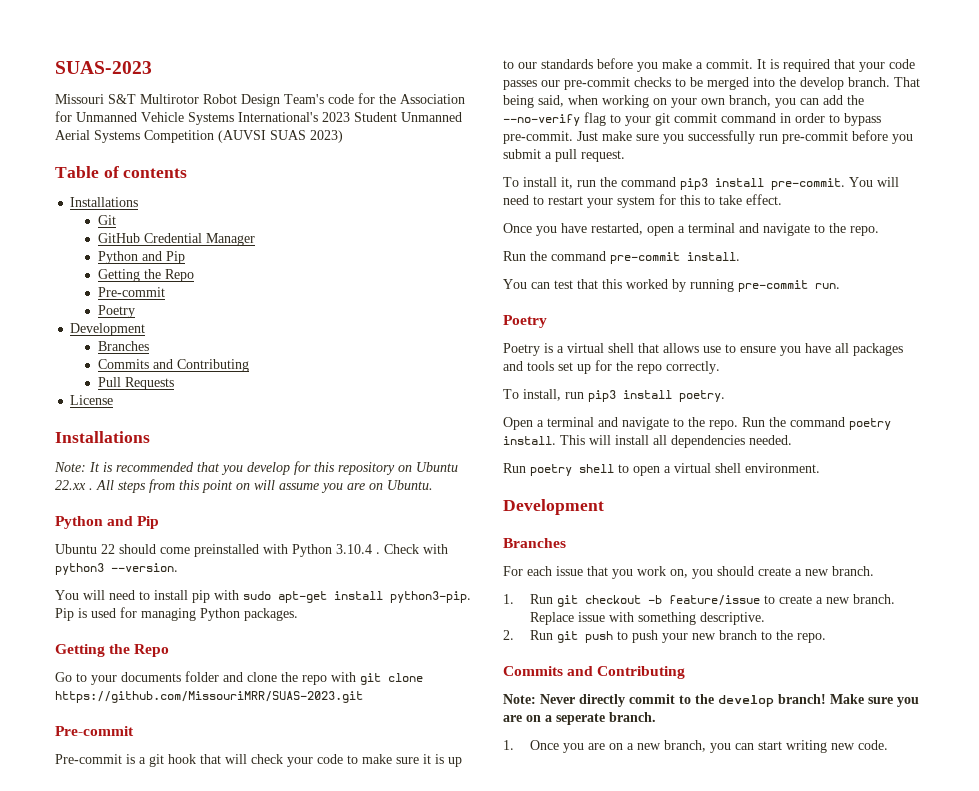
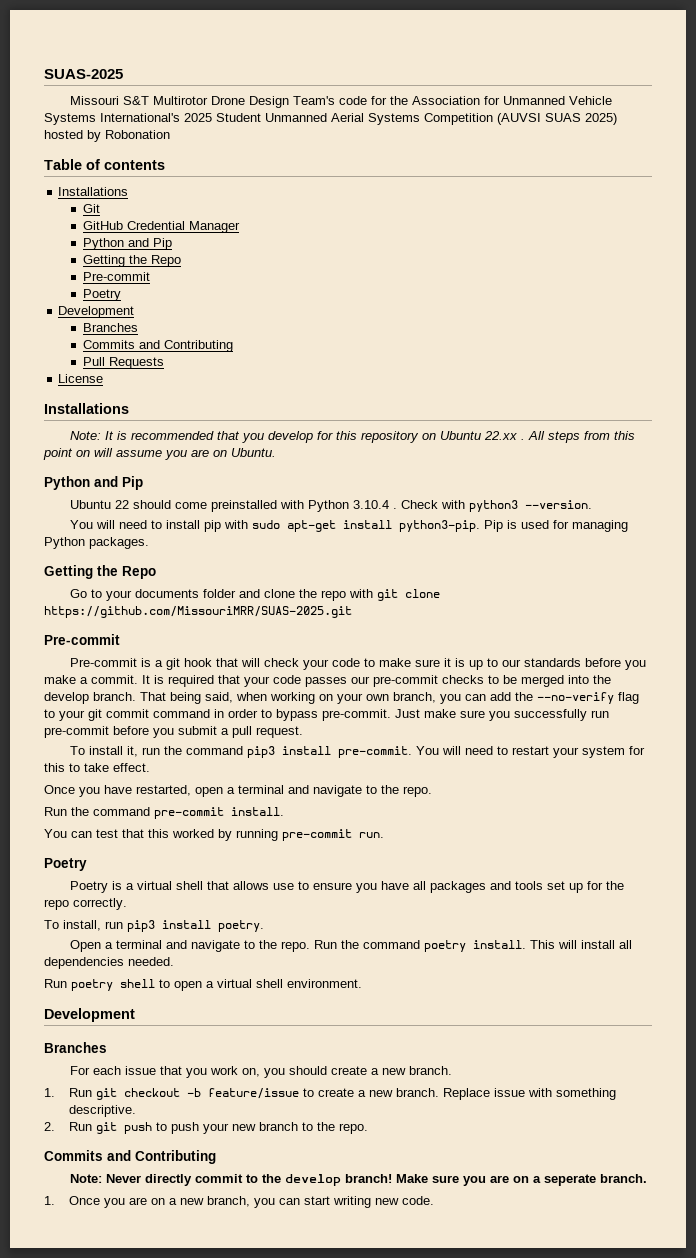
- SUAS-2023
+ SUAS-2025
- Missouri S&T Multirotor Robot Design Team's code for the Association for Unmanned Vehicle Systems International's 2023 Student Unmanned Aerial Systems Competition (AUVSI SUAS 2023)
+ Missouri S&T Multirotor Drone Design Team's code for the Association for Unmanned Vehicle Systems International's 2025 Student Unmanned Aerial Systems Competition (AUVSI SUAS 2025) hosted by Robonation
- Go to your documents folder and clone the repo with git clone https://github.com/MissouriMRR/SUAS-2023.git
+ Go to your documents folder and clone the repo with git clone https://github.com/MissouriMRR/SUAS-2025.git

